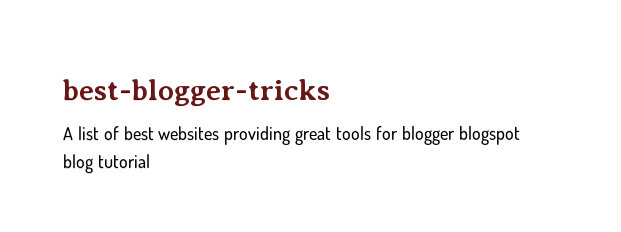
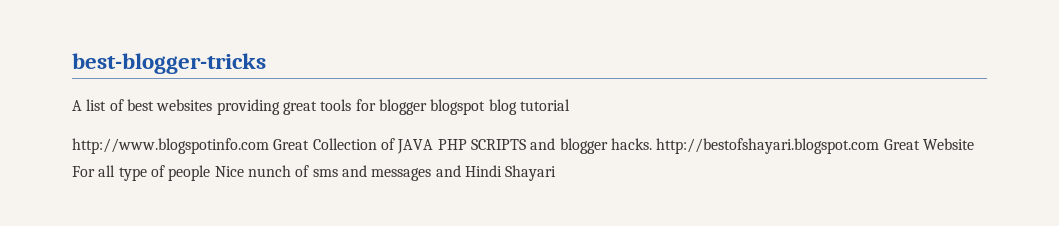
+ http://www.blogspotinfo.com Great Collection of JAVA PHP SCRIPTS and blogger hacks. http://bestofshayari.blogspot.com Great Website For all type of people Nice nunch of sms and messages and Hindi Shayari

